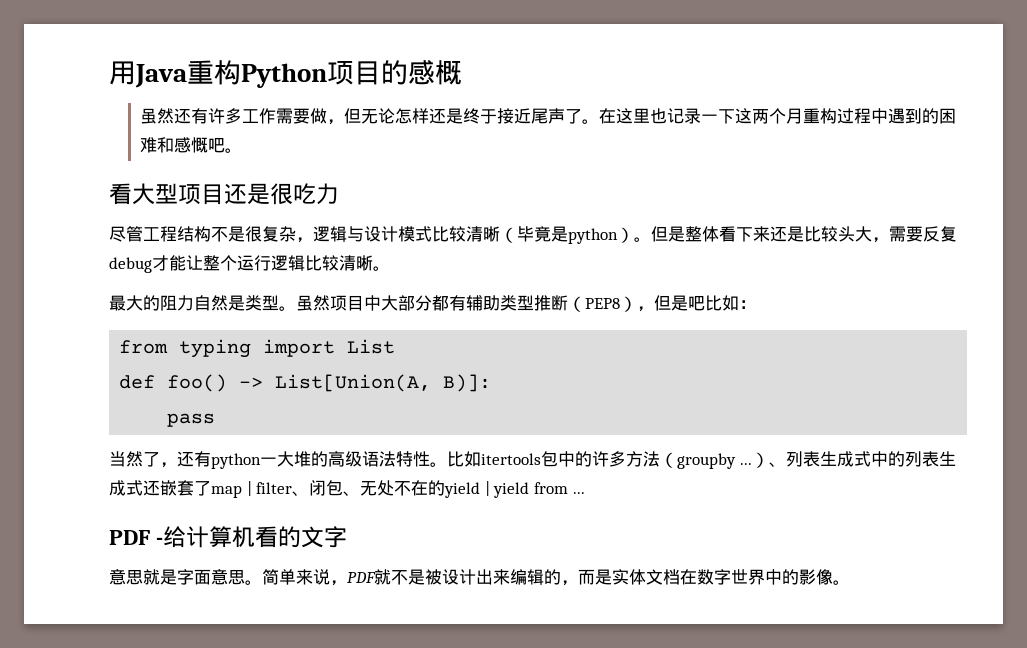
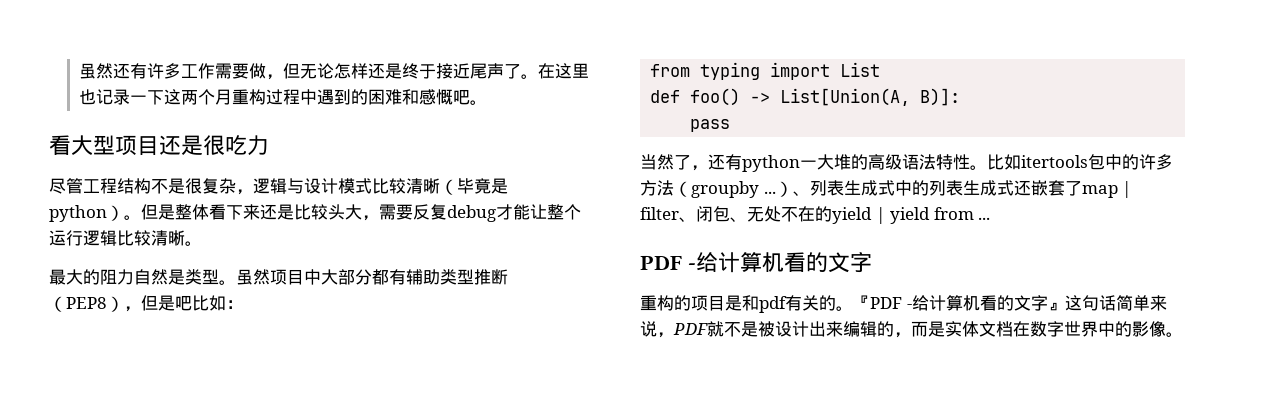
- 用Java重构Python项目的感概
- 意思就是字面意思。简单来说，PDF就不是被设计出来编辑的，而是实体文档在数字世界中的影像。
+ 重构的项目是和pdf有关的。『PDF -给计算机看的文字』这句话简单来说，PDF就不是被设计出来编辑的，而是实体文档在数字世界中的影像。

